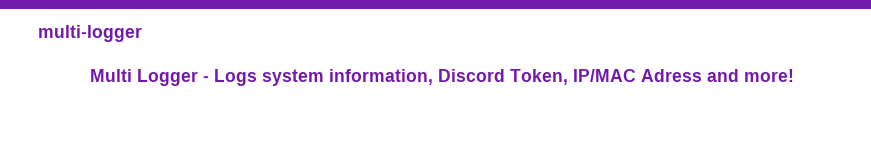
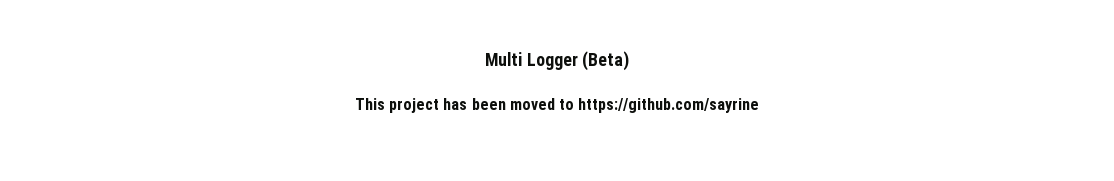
- multi-logger
- Multi Logger - Logs system information, Discord Token, IP/MAC Adress and more!
+ Multi Logger (Beta)
+ This project has been moved to https://github.com/sayrine

